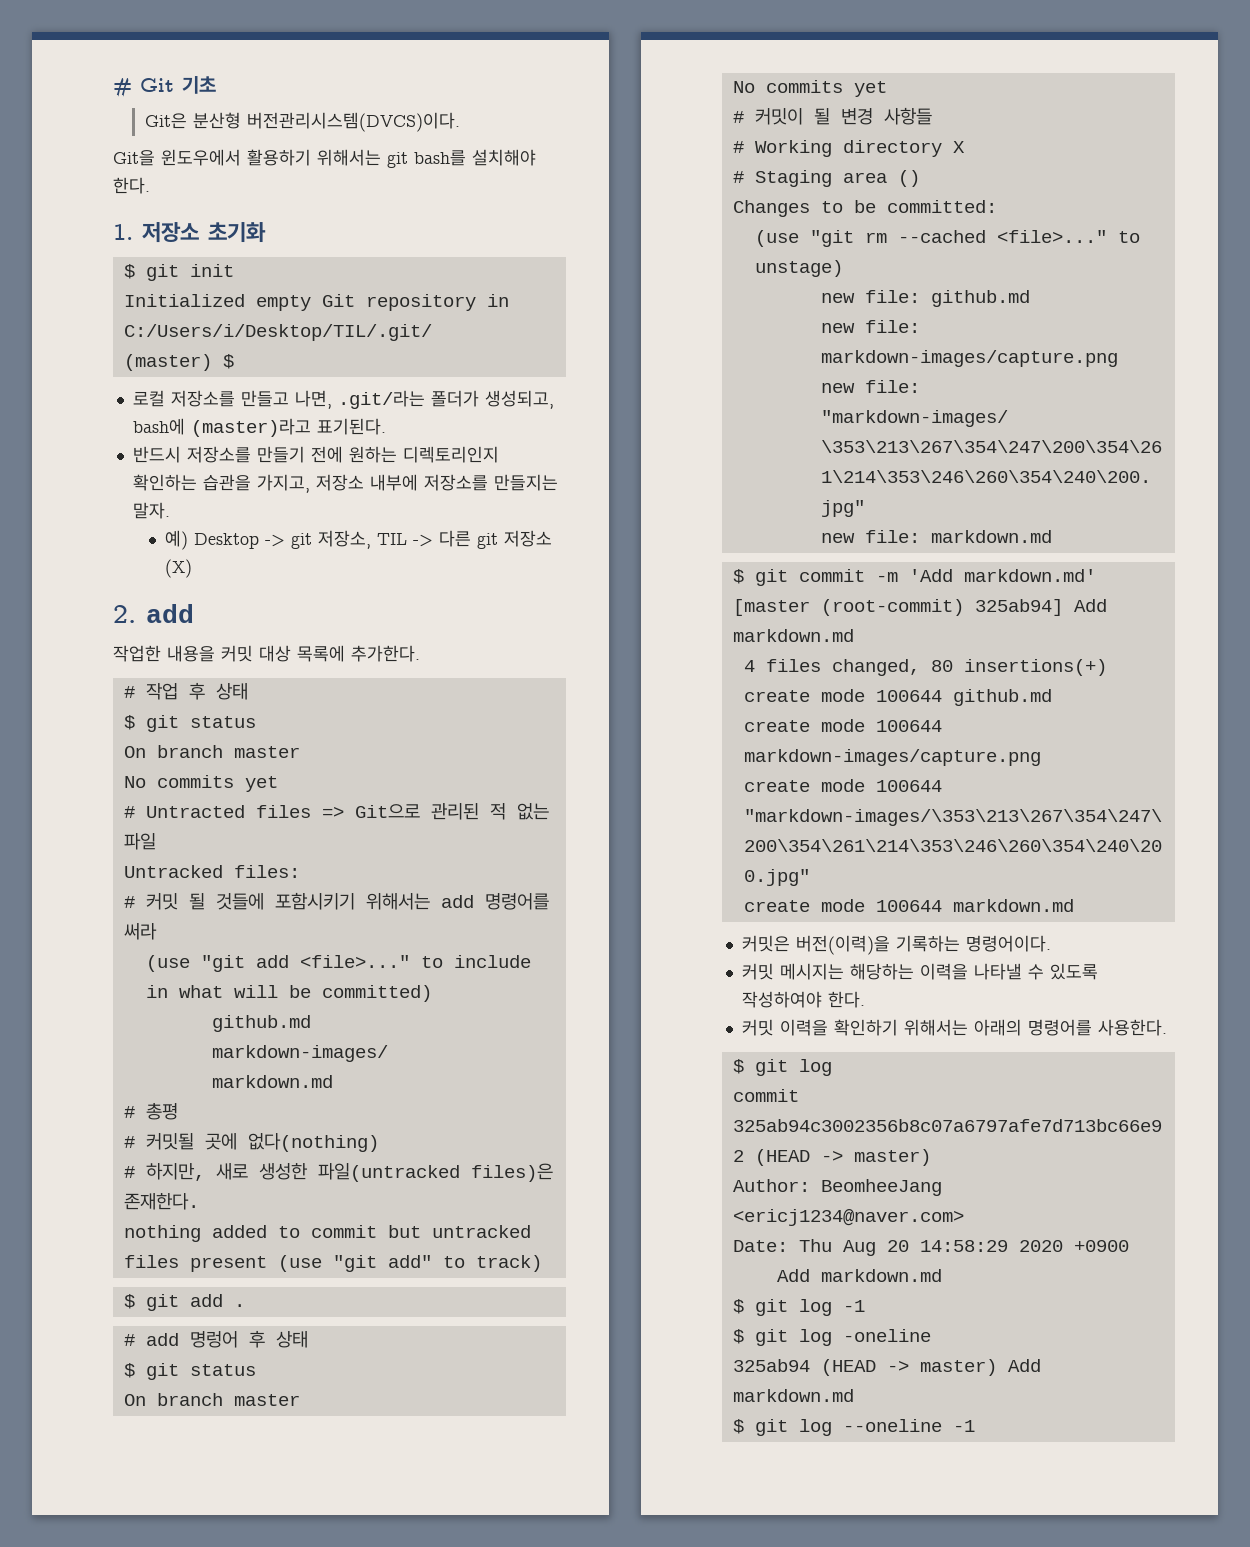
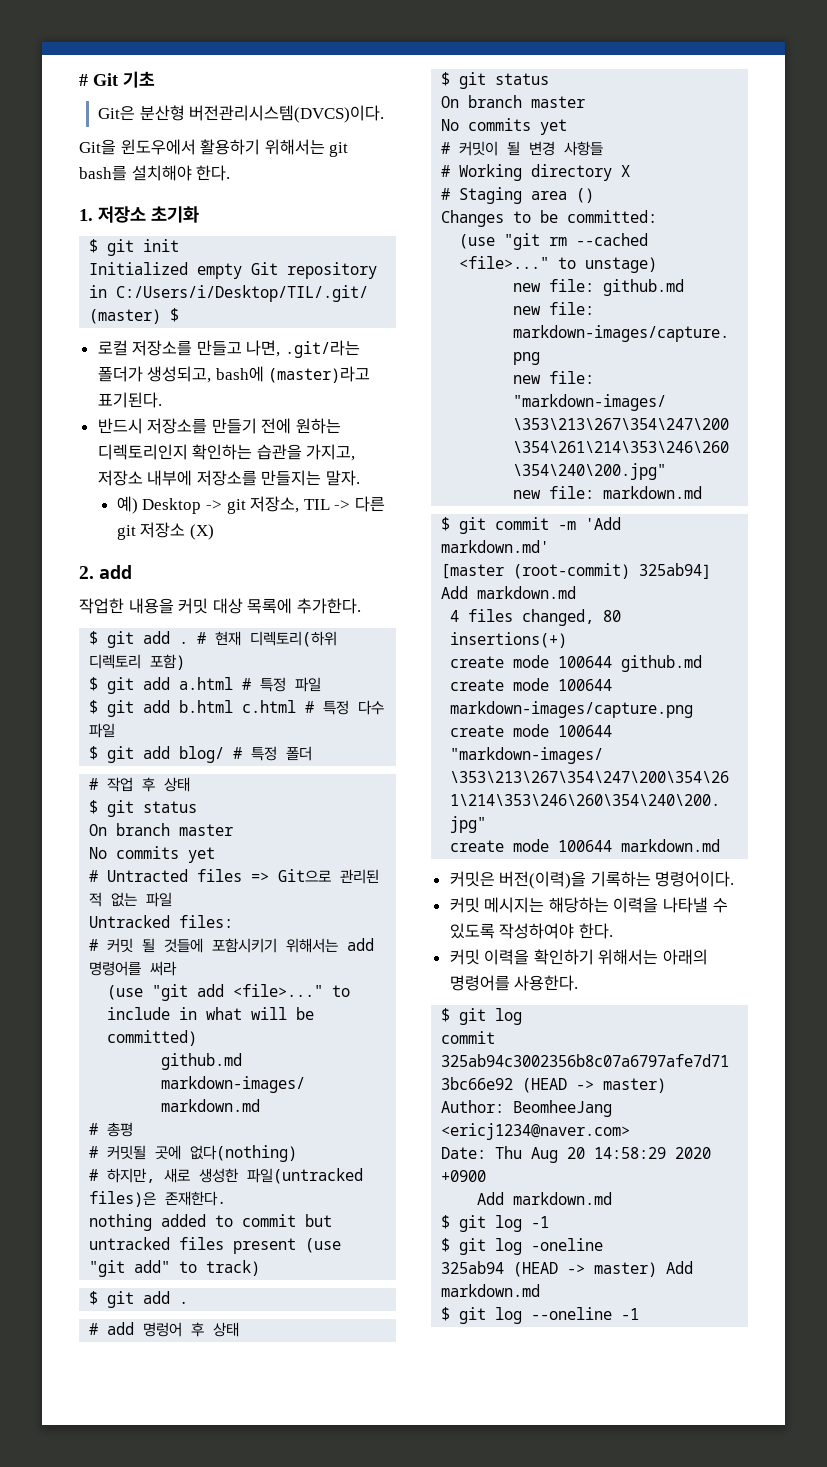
+ $ git add . # 현재 디렉토리(하위 디렉토리 포함)
+ $ git add a.html # 특정 파일
+ $ git add b.html c.html # 특정 다수 파일
+ $ git add blog/ # 특정 폴더

